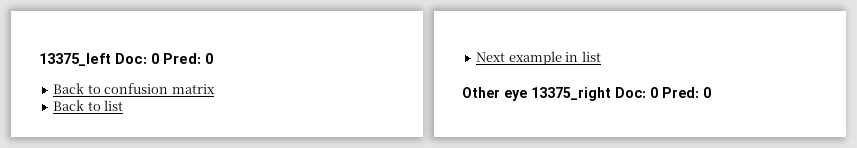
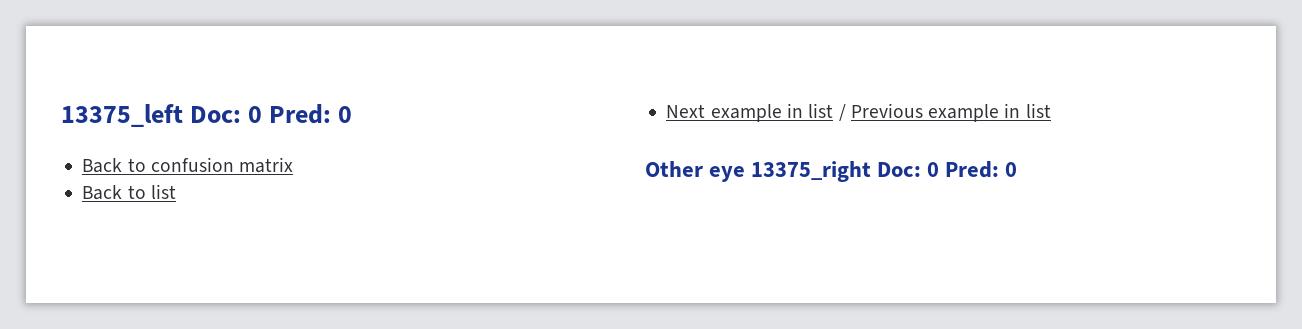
- Next example in list
+ Next example in list / Previous example in list

